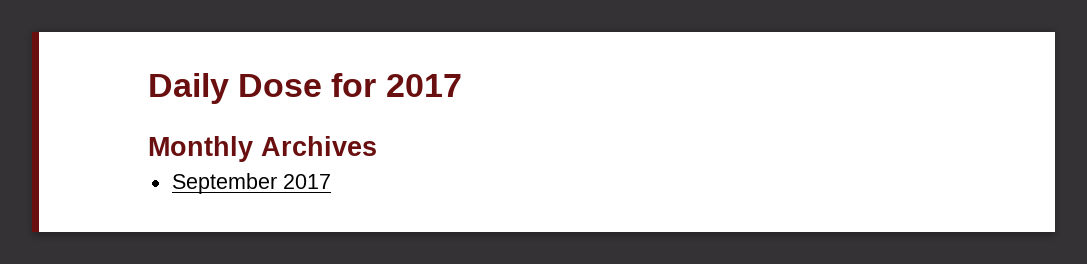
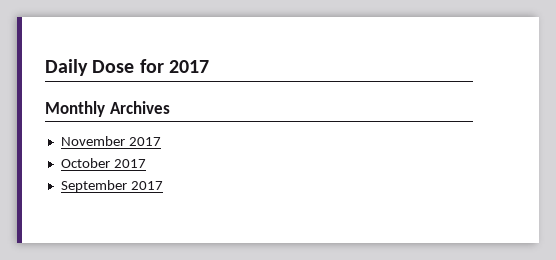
+ November 2017
+ October 2017

